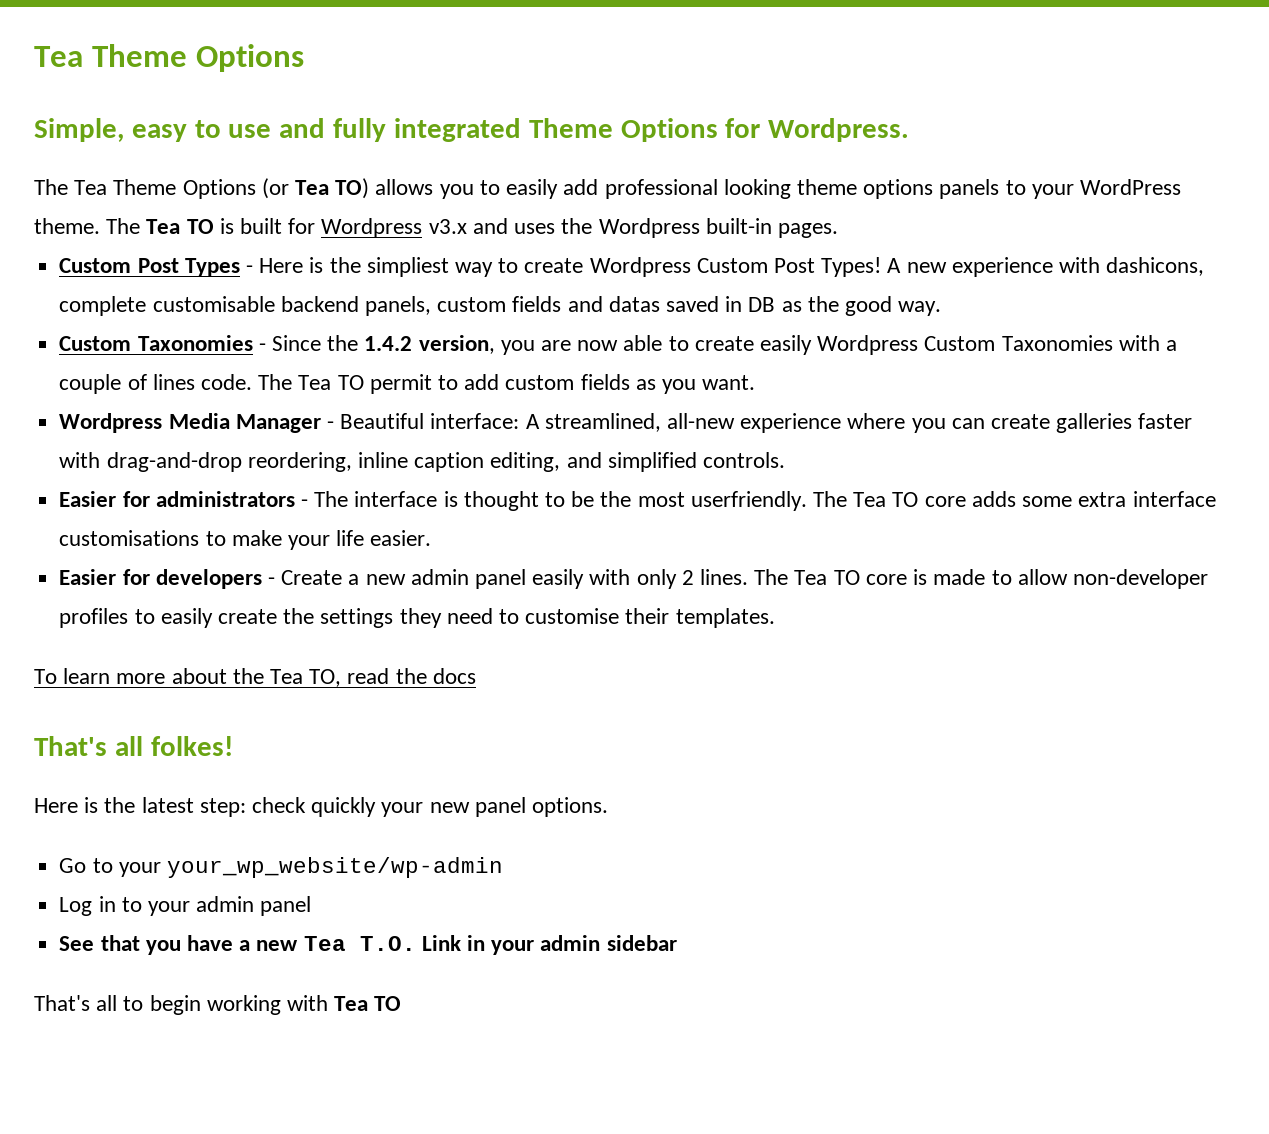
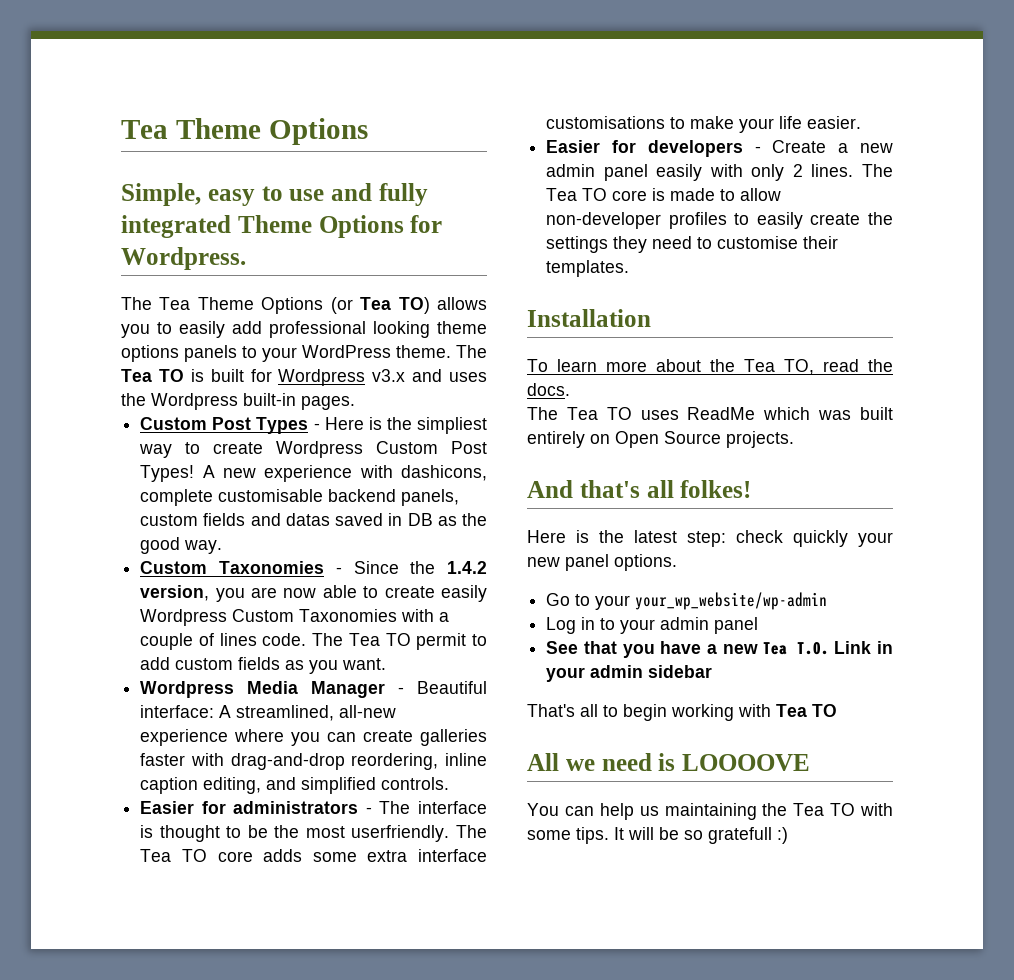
+ Installation
- To learn more about the Tea TO, read the docs
- That's all folkes!
+ To learn more about the Tea TO, read the docs.
+ The Tea TO uses ReadMe which was built entirely on Open Source projects.
+ And that's all folkes!
+ All we need is LOOOOVE
+ You can help us maintaining the Tea TO with some tips. It will be so gratefull :)

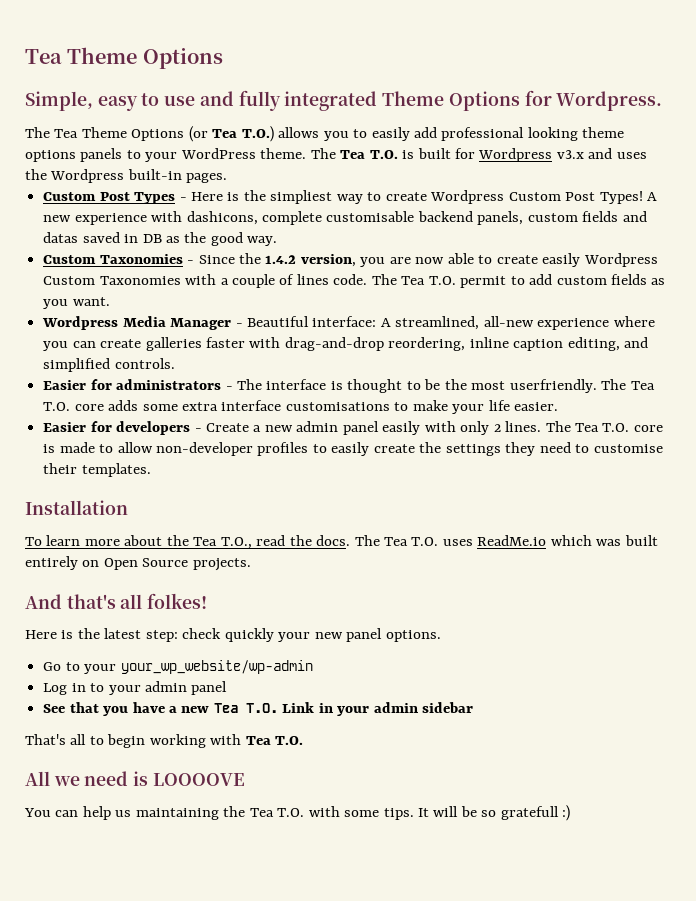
- The Tea Theme Options (or Tea TO) allows you to easily add professional looking theme options panels to your WordPress theme.
+ The Tea Theme Options (or Tea T.O.) allows you to easily add professional looking theme options panels to your WordPress theme.
- The Tea TO is built for Wordpress v3.x and uses the Wordpress built-in pages.
+ The Tea T.O. is built for Wordpress v3.x and uses the Wordpress built-in pages.
- The Tea TO permit to add custom fields as you want.
+ The Tea T.O. permit to add custom fields as you want.
- The Tea TO core adds some extra interface customisations to make your life easier.
+ The Tea T.O. core adds some extra interface customisations to make your life easier.
- The Tea TO core is made to allow non-developer profiles to easily create the settings they need to customise their templates.
+ The Tea T.O. core is made to allow non-developer profiles to easily create the settings they need to customise their templates.
- To learn more about the Tea TO, read the docs.
- The Tea TO uses ReadMe which was built entirely on Open Source projects.
+ To learn more about the Tea T.O., read the docs. The Tea T.O. uses ReadMe.io which was built entirely on Open Source projects.
- That's all to begin working with Tea TO
+ That's all to begin working with Tea T.O.
- You can help us maintaining the Tea TO with some tips.
+ You can help us maintaining the Tea T.O. with some tips.

